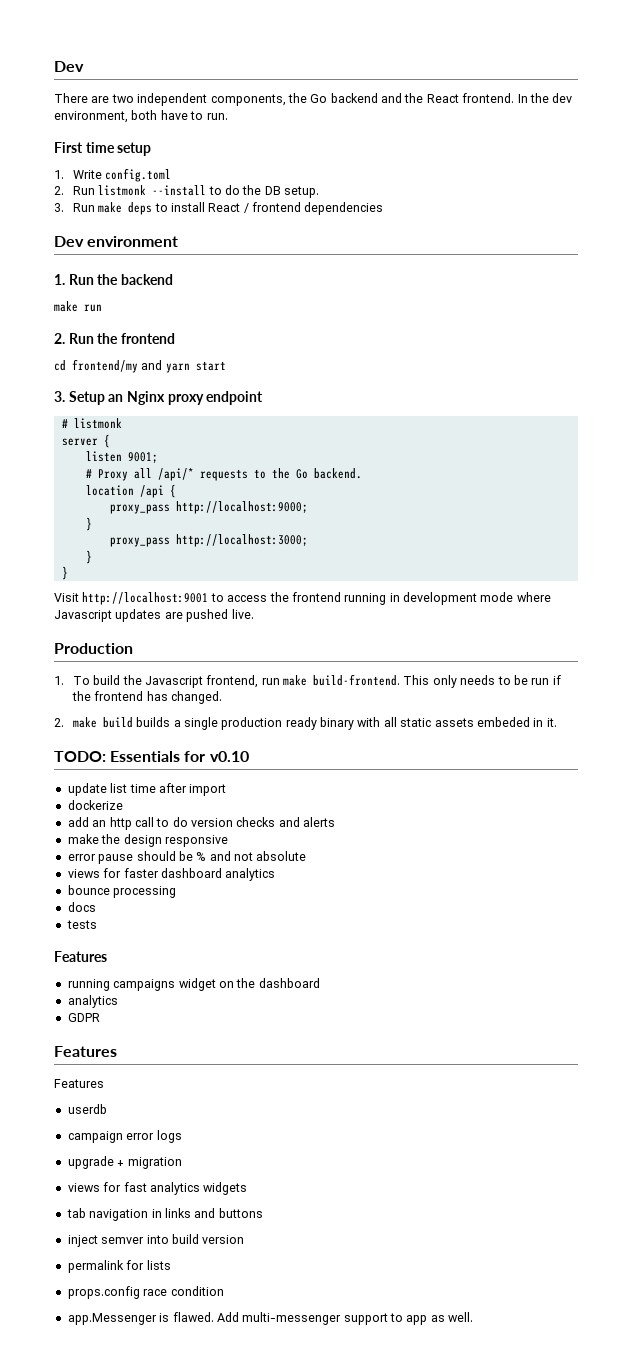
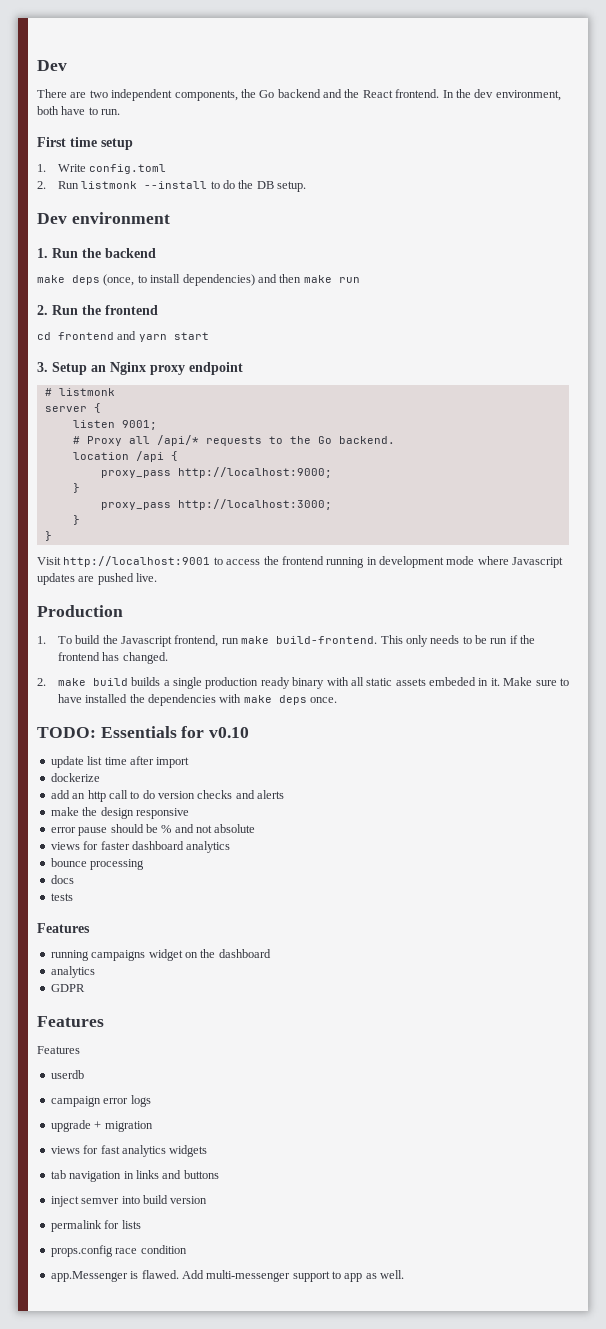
- 3. Run make deps to install React / frontend dependencies
- make run
+ make deps (once, to install dependencies) and then make run
- cd frontend/my and yarn start
+ cd frontend and yarn start
+ Make sure to have installed the dependencies with make deps once.

